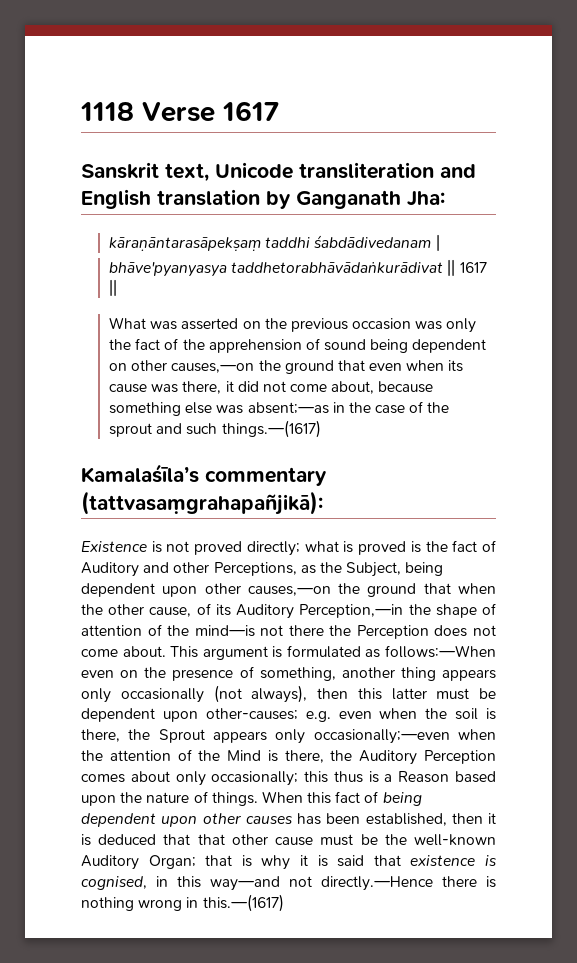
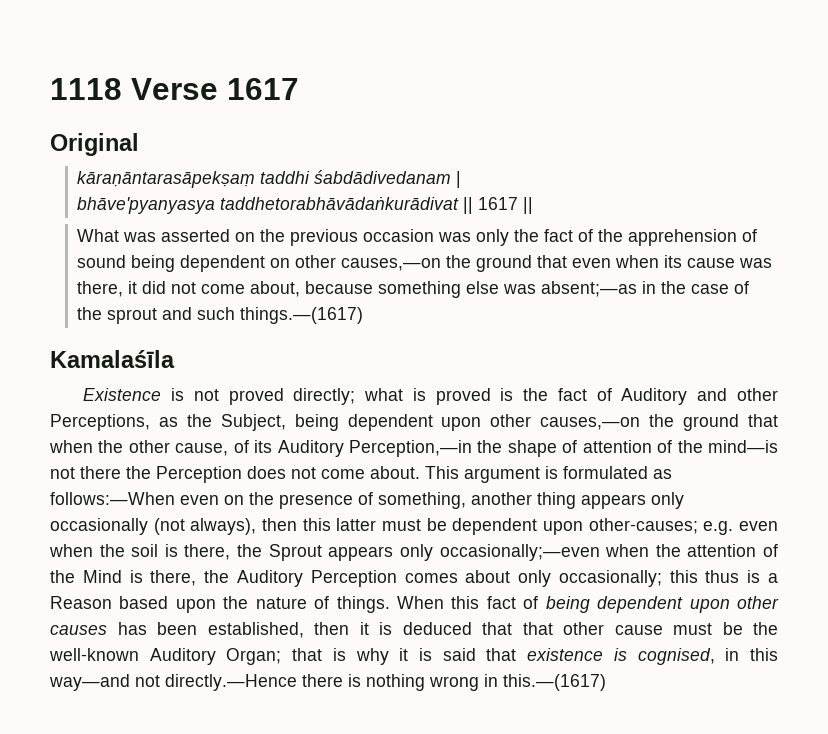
- Sanskrit text, Unicode transliteration and English translation by Ganganath Jha:
+ Original
- Kamalaśīla’s commentary (tattvasaṃgrahapañjikā):
+ Kamalaśīla

